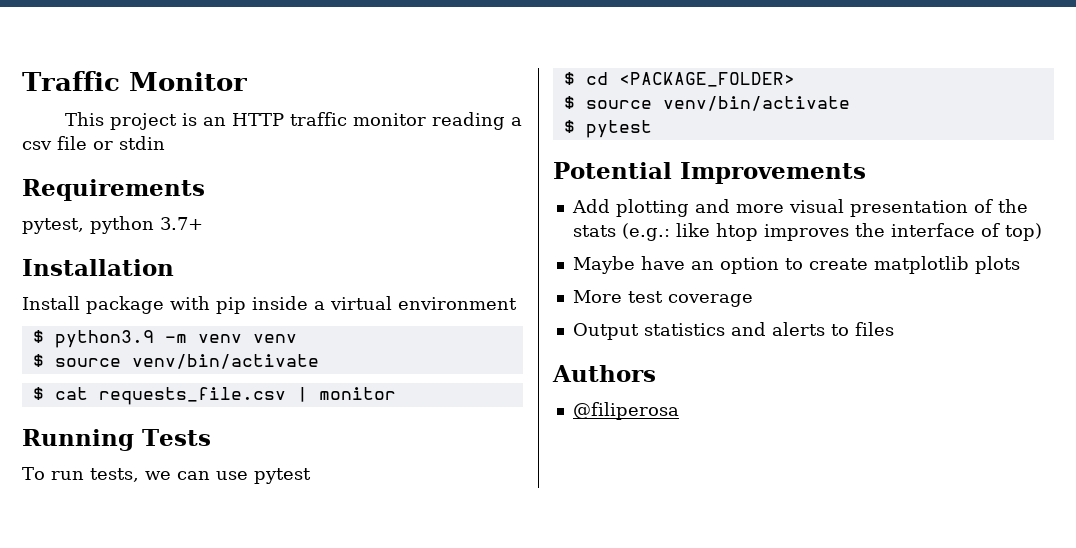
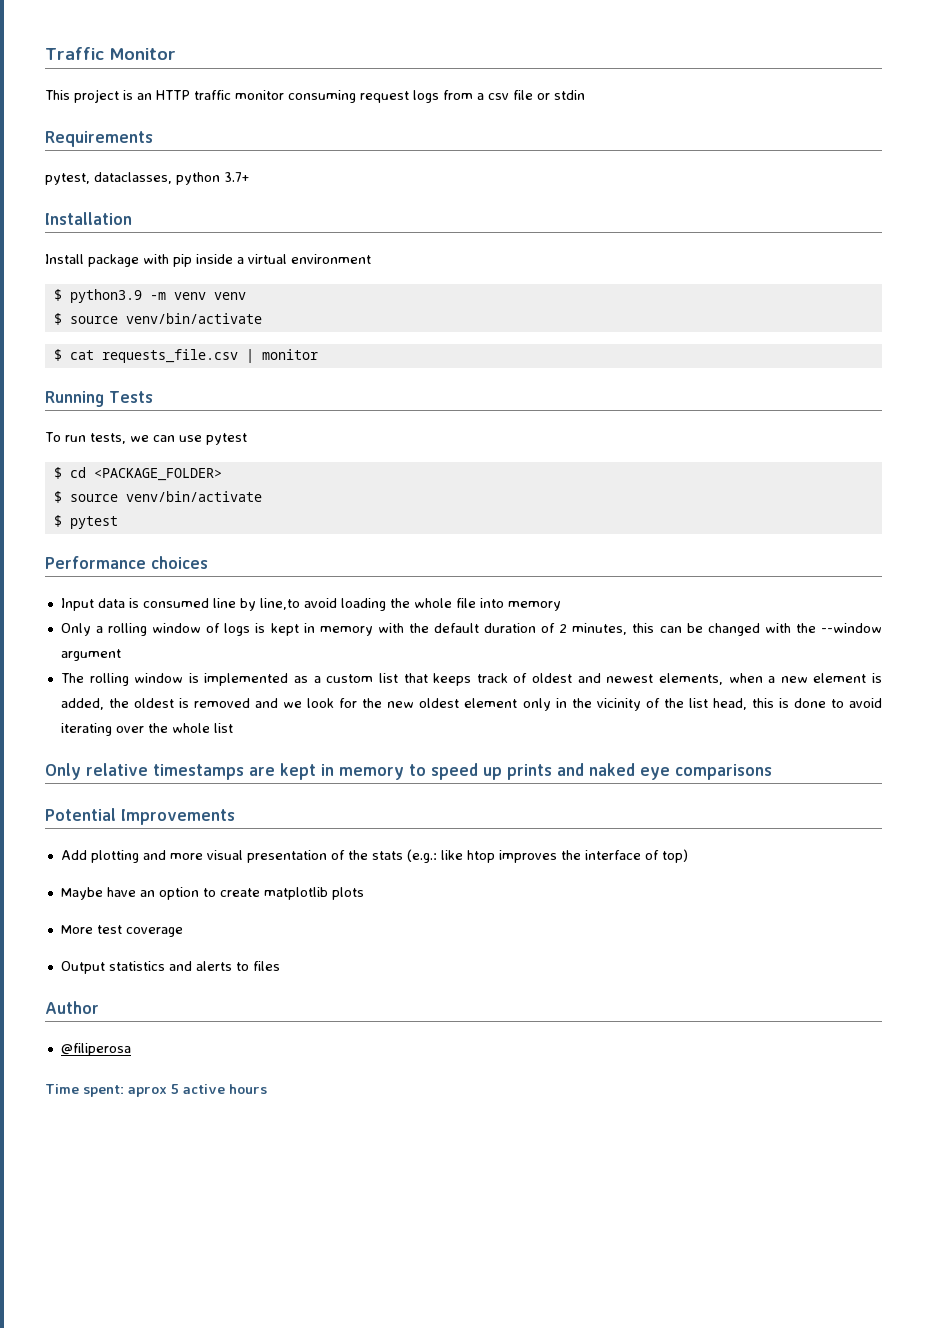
- This project is an HTTP traffic monitor reading a csv file or stdin
+ This project is an HTTP traffic monitor consuming request logs from a csv file or stdin
- pytest, python 3.7+
+ pytest, dataclasses, python 3.7+
+ Performance choices
+ Input data is consumed line by line,to avoid loading the whole file into memory
+ Only a rolling window of logs is kept in memory with the default duration of 2 minutes, this can be changed with the --window argument
+ The rolling window is implemented as a custom list that keeps track of oldest and newest elements, when a new element is added, the oldest is removed and we look for the new oldest element only in the vicinity of the list head, this is done to avoid iterating over the whole list
+ Only relative timestamps are kept in memory to speed up prints and naked eye comparisons
- Authors
+ Author
+ Time spent: aprox 5 active hours

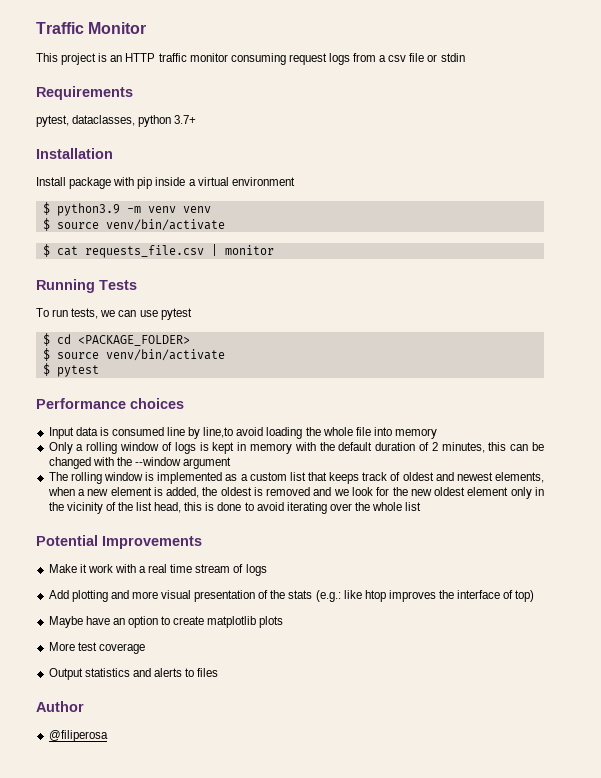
- Only relative timestamps are kept in memory to speed up prints and naked eye comparisons
  Potential Improvements
+ Make it work with a real time stream of logs
- Time spent: aprox 5 active hours

